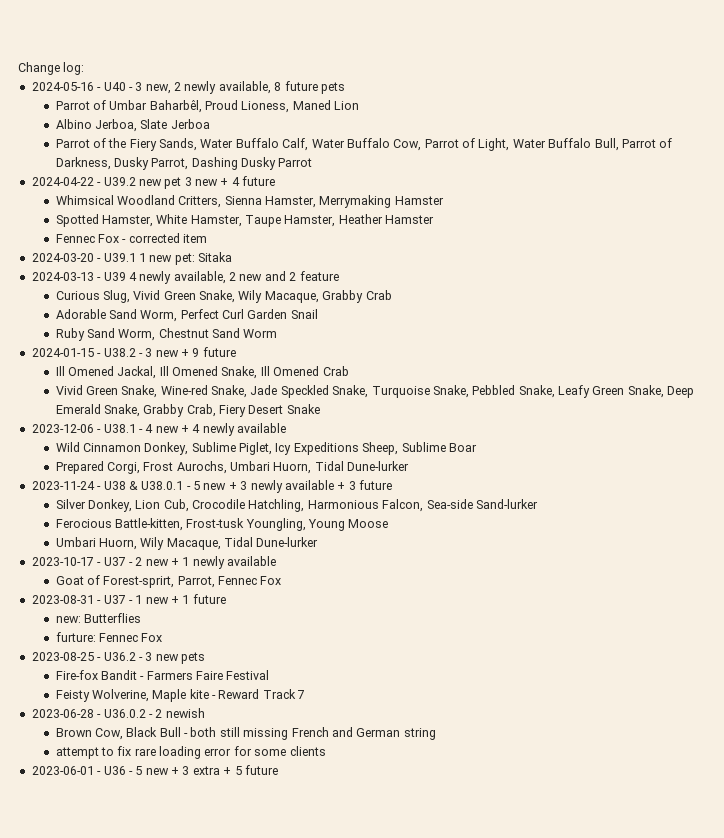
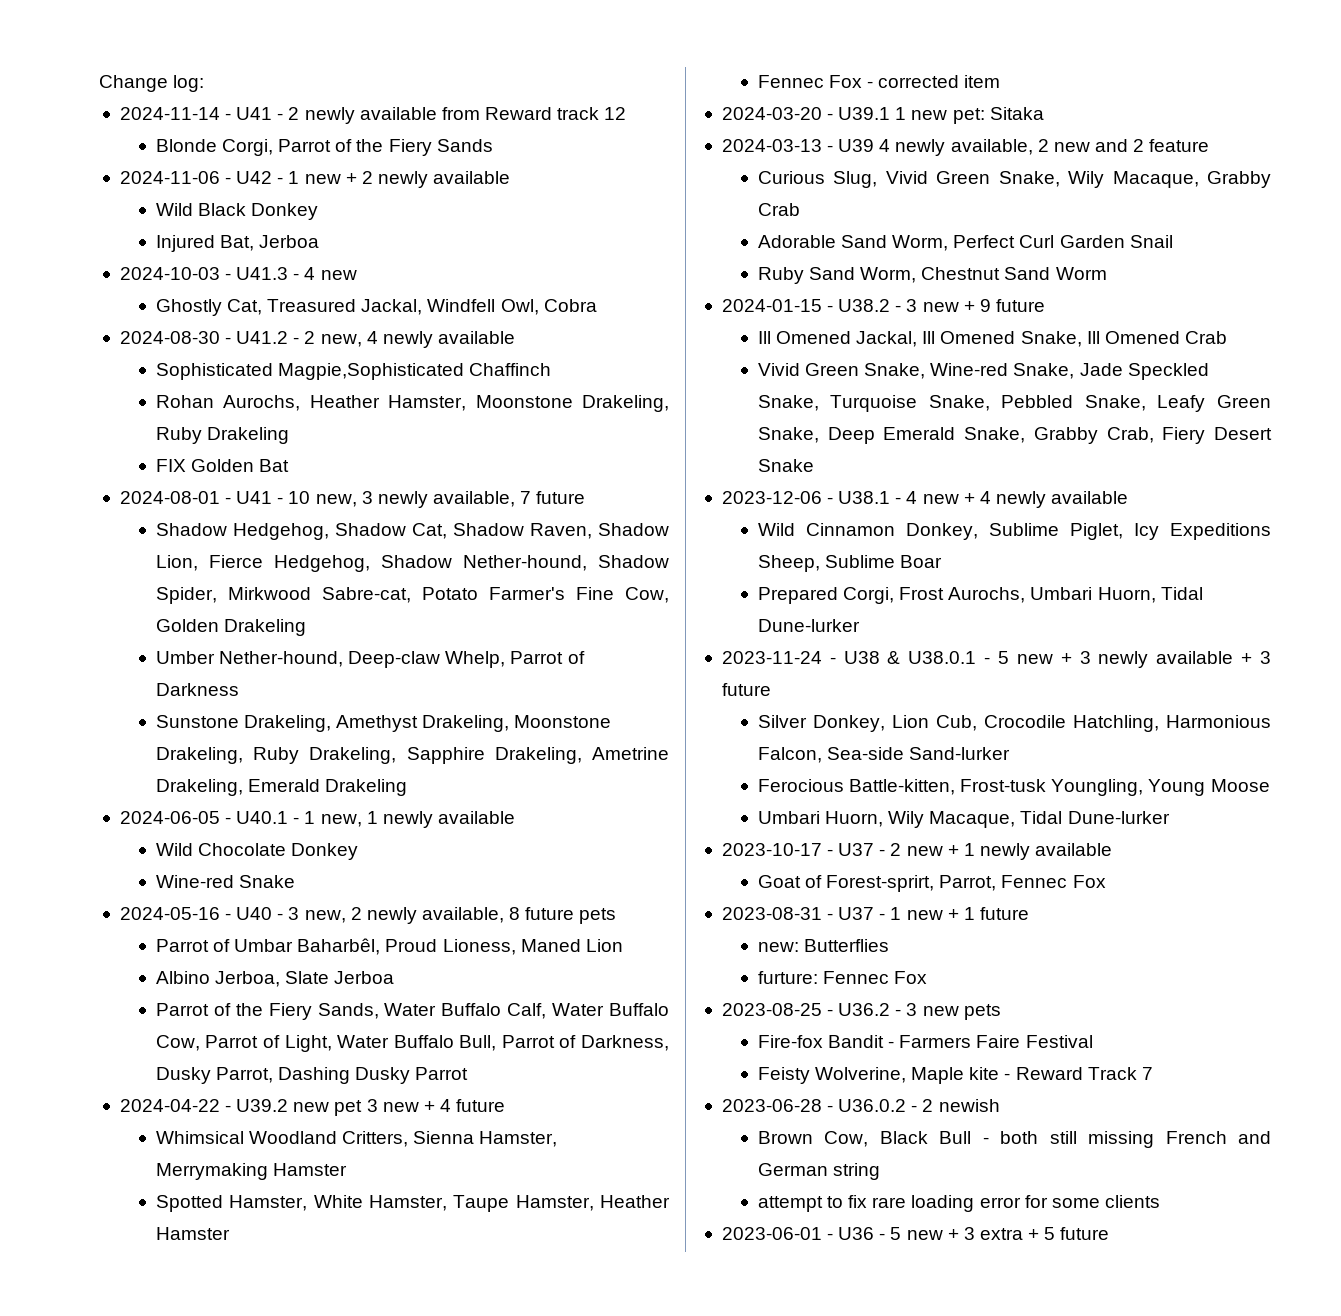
+ 2024-11-14 - U41 - 2 newly available from Reward track 12
+ Blonde Corgi, Parrot of the Fiery Sands
+ 2024-11-06 - U42 - 1 new + 2 newly available
+ Wild Black Donkey
+ Injured Bat, Jerboa
+ 2024-10-03 - U41.3 - 4 new
+ Ghostly Cat, Treasured Jackal, Windfell Owl, Cobra
+ 2024-08-30 - U41.2 - 2 new, 4 newly available
+ Sophisticated Magpie,Sophisticated Chaffinch
+ Rohan Aurochs, Heather Hamster, Moonstone Drakeling, Ruby Drakeling
+ FIX Golden Bat
+ 2024-08-01 - U41 - 10 new, 3 newly available, 7 future
+ Shadow Hedgehog, Shadow Cat, Shadow Raven, Shadow Lion, Fierce Hedgehog, Shadow Nether-hound, Shadow Spider, Mirkwood Sabre-cat, Potato Farmer's Fine Cow, Golden Drakeling
+ Umber Nether-hound, Deep-claw Whelp, Parrot of Darkness
+ Sunstone Drakeling, Amethyst Drakeling, Moonstone Drakeling, Ruby Drakeling, Sapphire Drakeling, Ametrine Drakeling, Emerald Drakeling
+ 2024-06-05 - U40.1 - 1 new, 1 newly available
+ Wild Chocolate Donkey
+ Wine-red Snake

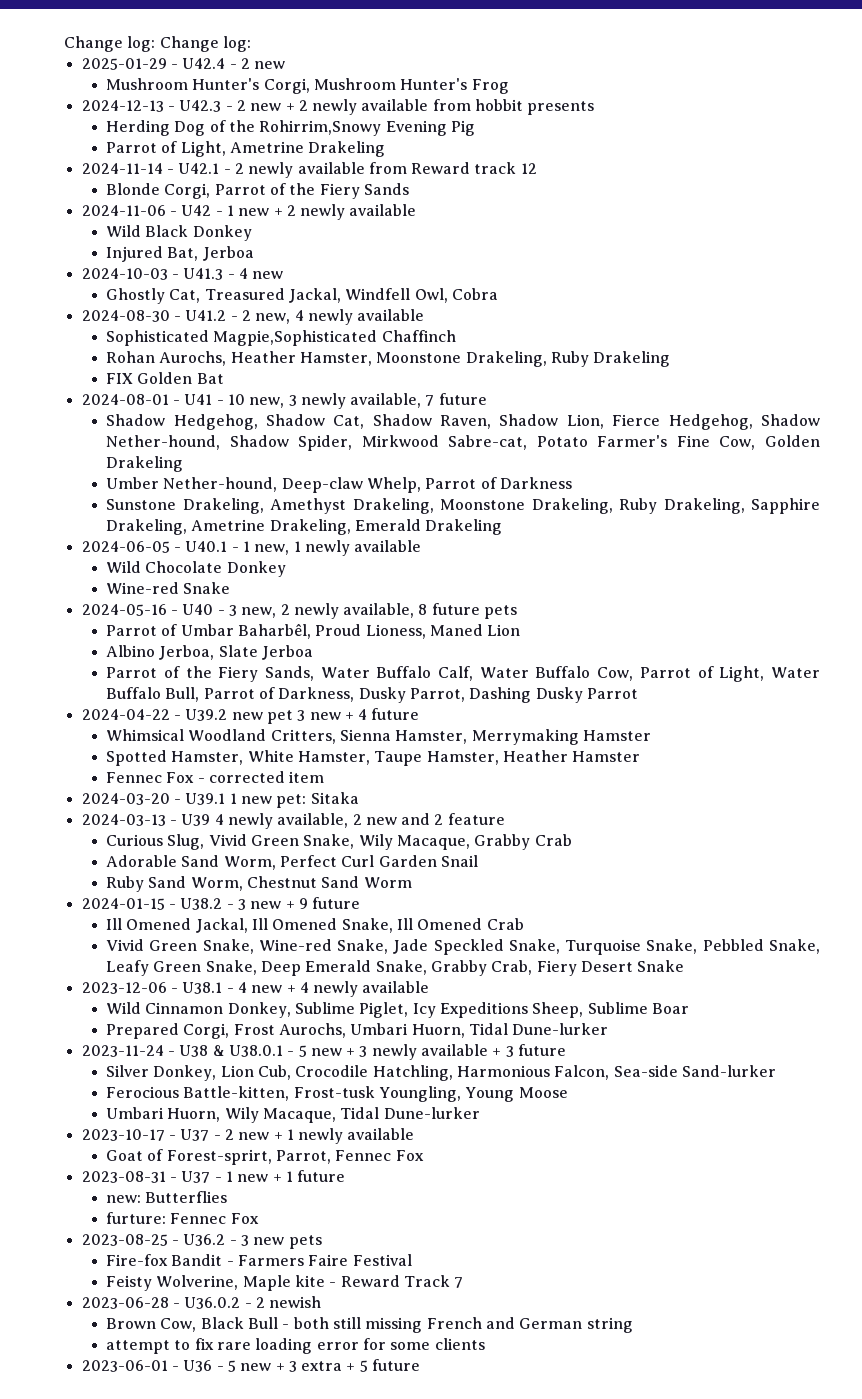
- Change log:
+ Change log: Change log:
+ 2025-01-29 - U42.4 - 2 new
+ Mushroom Hunter's Corgi, Mushroom Hunter's Frog
+ 2024-12-13 - U42.3 - 2 new + 2 newly available from hobbit presents
+ Herding Dog of the Rohirrim,Snowy Evening Pig
+ Parrot of Light, Ametrine Drakeling
- 2024-11-14 - U41 - 2 newly available from Reward track 12
+ 2024-11-14 - U42.1 - 2 newly available from Reward track 12

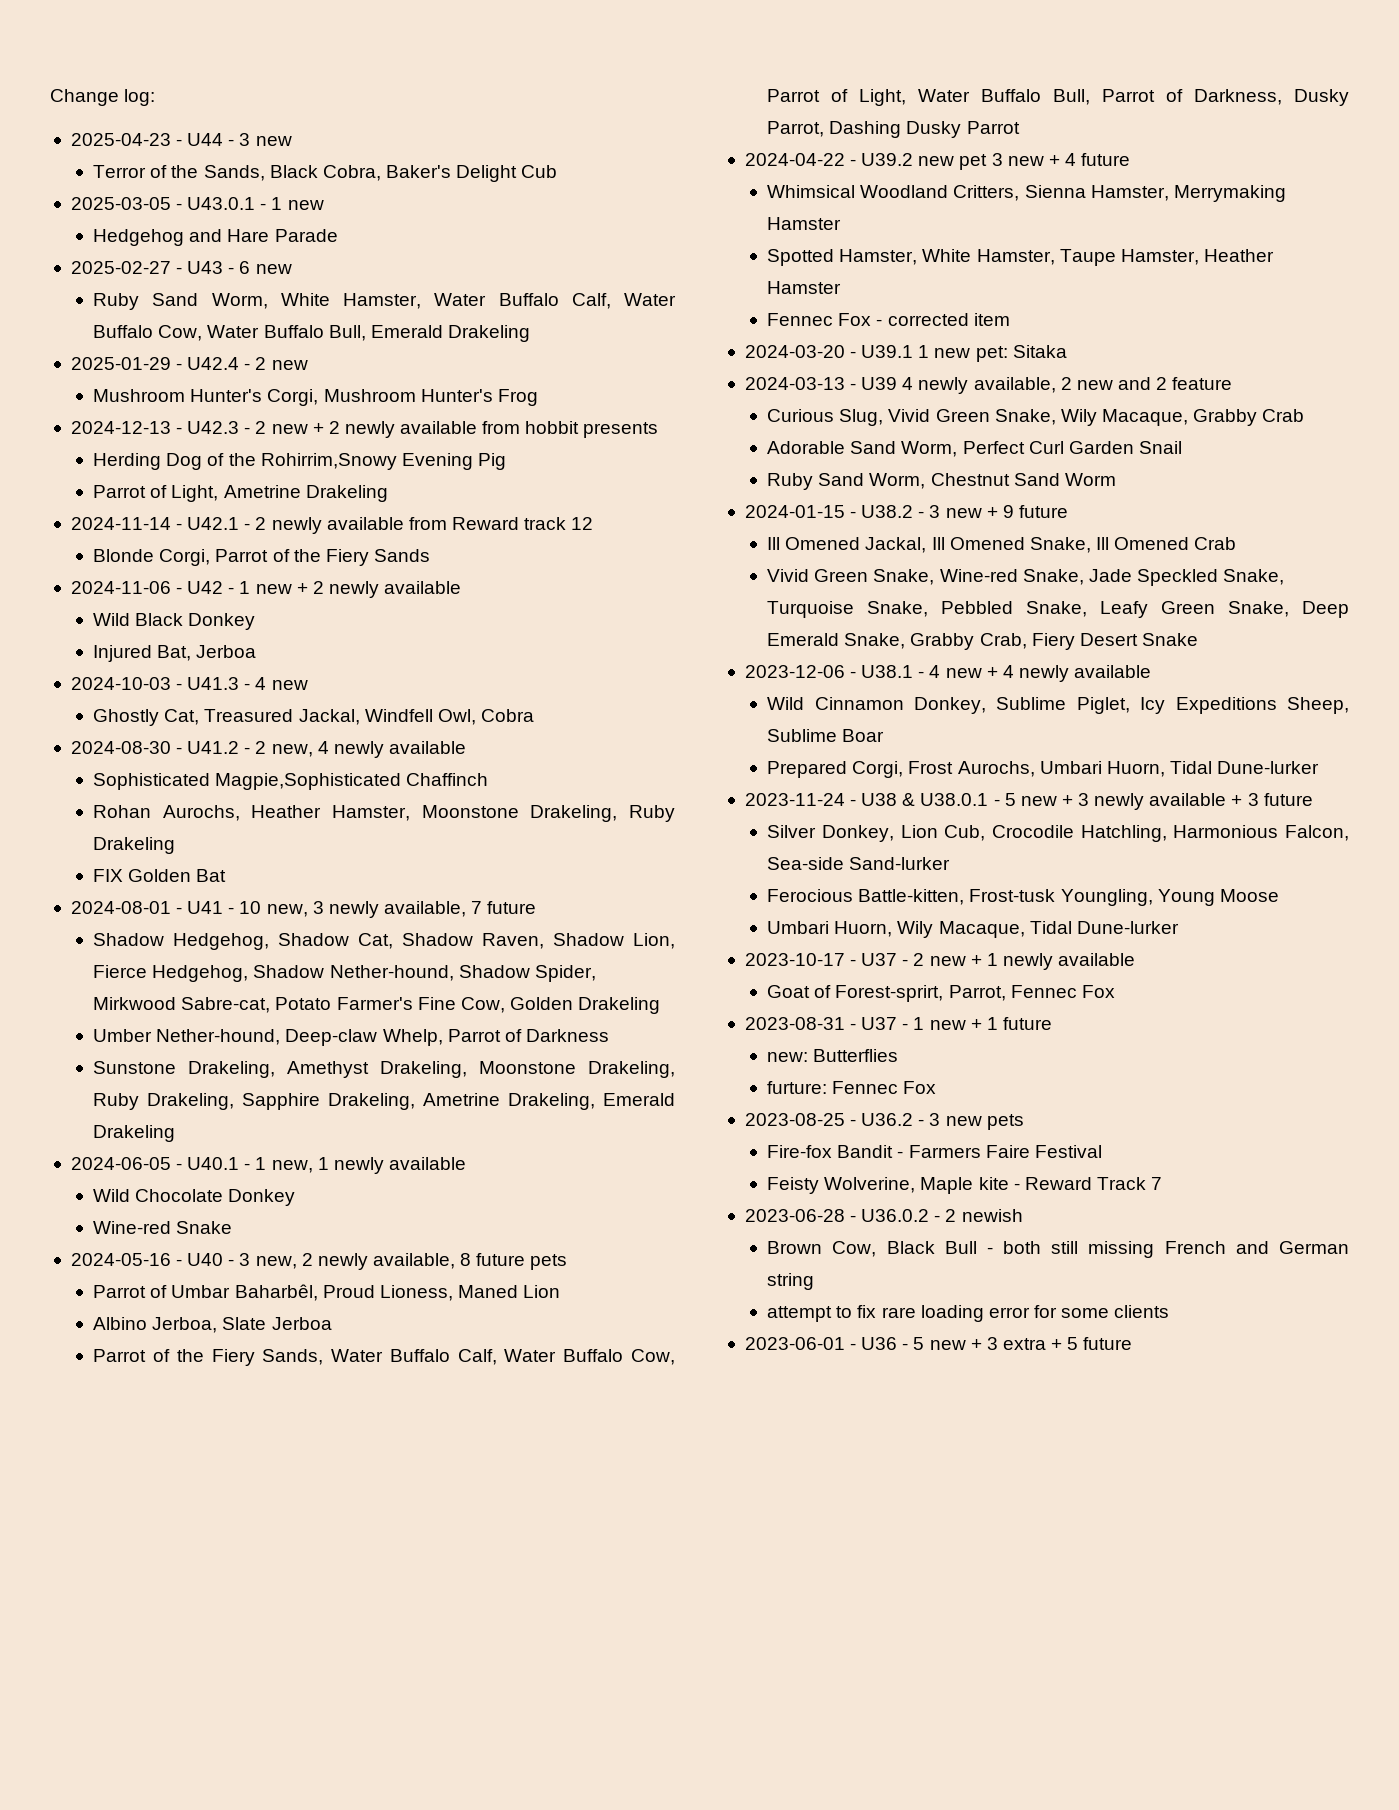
- Change log: Change log:
+ Change log:
+ 2025-04-23 - U44 - 3 new
+ Terror of the Sands, Black Cobra, Baker's Delight Cub
+ 2025-03-05 - U43.0.1 - 1 new
+ Hedgehog and Hare Parade
+ 2025-02-27 - U43 - 6 new
+ Ruby Sand Worm, White Hamster, Water Buffalo Calf, Water Buffalo Cow, Water Buffalo Bull, Emerald Drakeling

